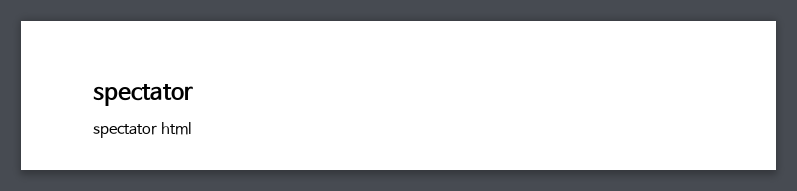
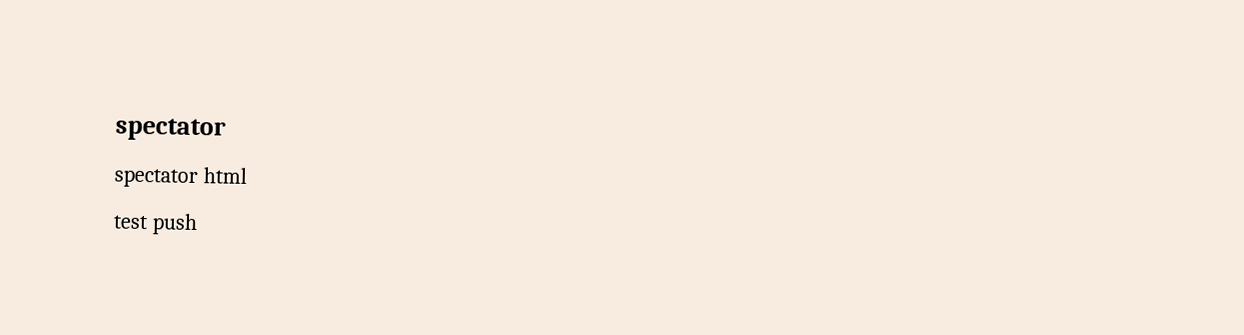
+ test push

